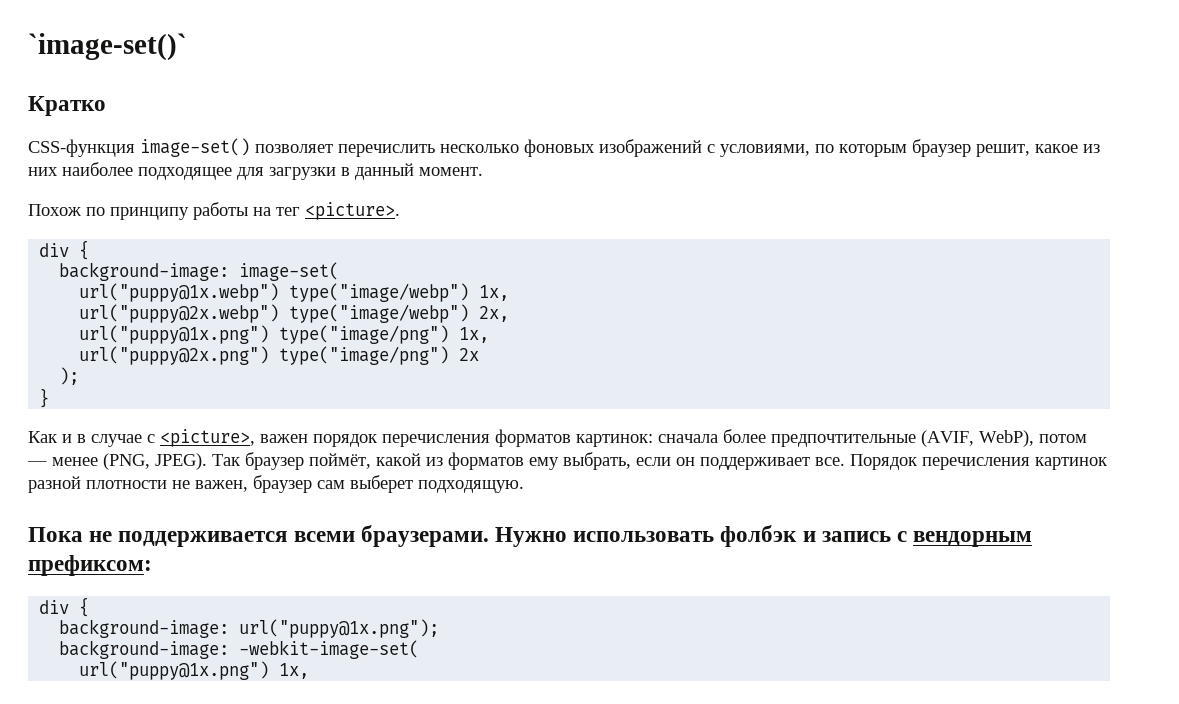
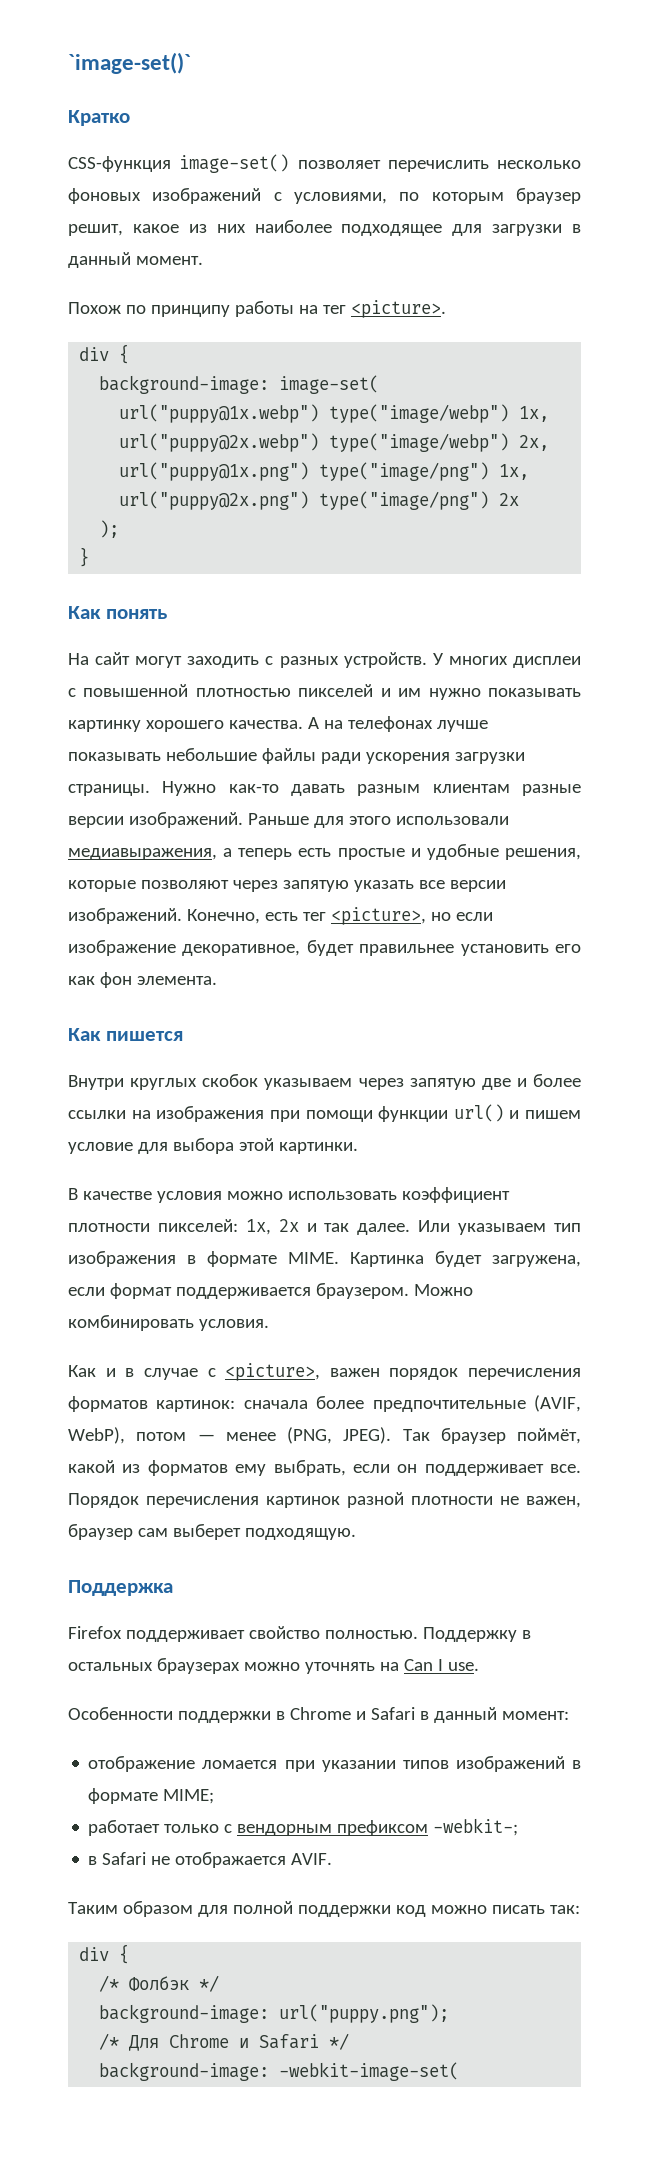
+ Как понять
+ На сайт могут заходить с разных устройств. У многих дисплеи с повышенной плотностью пикселей и им нужно показывать картинку хорошего качества. А на телефонах лучше показывать небольшие файлы ради ускорения загрузки страницы. Нужно как-то давать разным клиентам разные версии изображений. Раньше для этого использовали медиавыражения, а теперь есть простые и удобные решения, которые позволяют через запятую указать все версии изображений. Конечно, есть тег <picture>, но если изображение декоративное, будет правильнее установить его как фон элемента.
+ Как пишется
+ Внутри круглых скобок указываем через запятую две и более ссылки на изображения при помощи функции url() и пишем условие для выбора этой картинки.
+ В качестве условия можно использовать коэффициент плотности пикселей: 1x, 2x и так далее. Или указываем тип изображения в формате MIME. Картинка будет загружена, если формат поддерживается браузером. Можно комбинировать условия.
- Пока не поддерживается всеми браузерами. Нужно использовать фолбэк и запись с вендорным префиксом:
+ Поддержка
+ Firefox поддерживает свойство полностью. Поддержку в остальных браузерах можно уточнять на Can I use.
+ Особенности поддержки в Chrome и Safari в данный момент:
+ отображение ломается при указании типов изображений в формате MIME;
+ работает только с вендорным префиксом -webkit-;
+ в Safari не отображается AVIF.
+ Таким образом для полной поддержки код можно писать так:
  div {
- background-image: url("puppy@1x.png");
+ /* Фолбэк */
+ background-image: url("puppy.png");
+ /* Для Chrome и Safari */
- url("puppy@1x.png") 1x,

